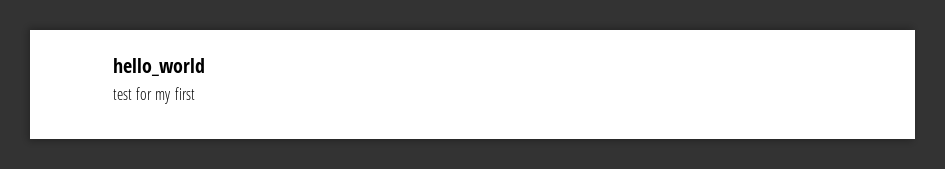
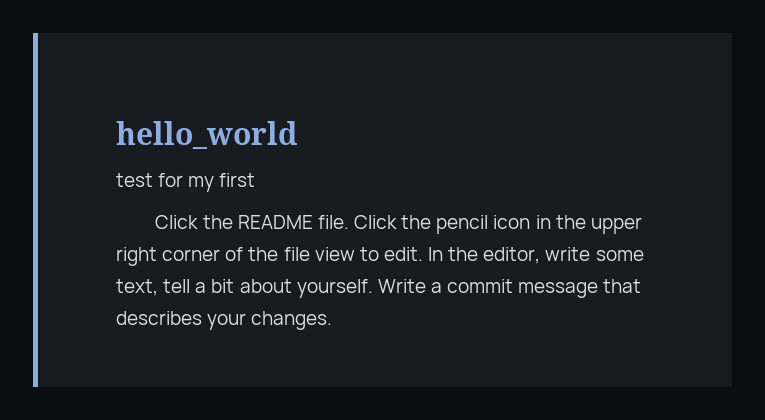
+ Click the README file. Click the pencil icon in the upper right corner of the file view to edit. In the editor, write some text, tell a bit about yourself. Write a commit message that describes your changes.

